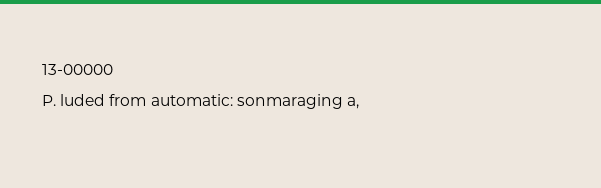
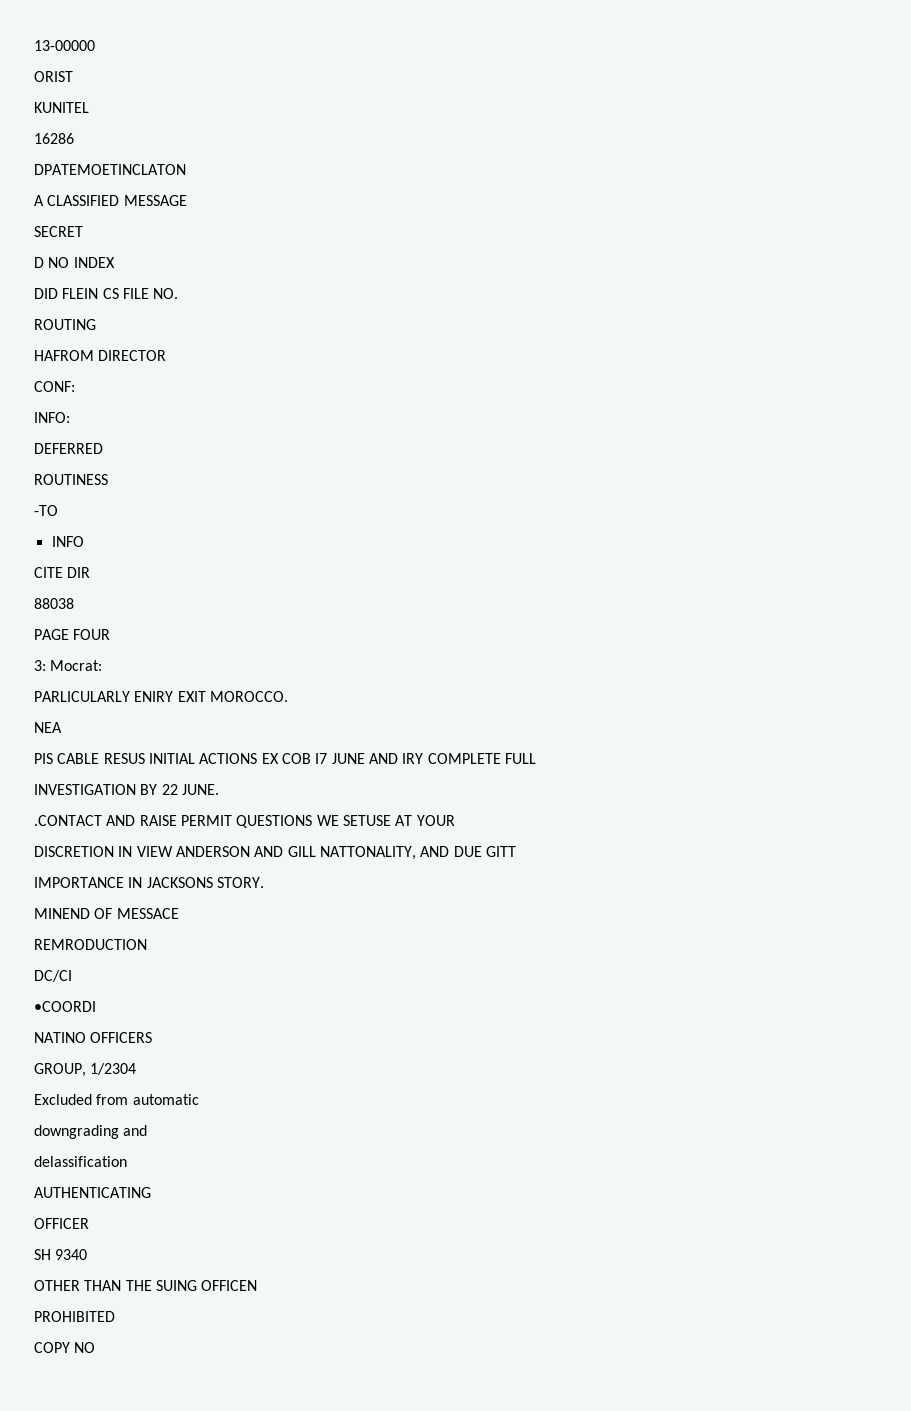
- P. luded from automatic: sonmaraging a,
+ ORIST
+ KUNITEL
+ 16286
+ DPATEMOETINCLATON
+ A CLASSIFIED MESSAGE
+ SECRET
+ D NO INDEX
+ DID FLEIN CS FILE NO.
+ ROUTING
+ HAFROM DIRECTOR
+ CONF:
+ INFO:
+ DEFERRED
+ ROUTINESS
+ -TO
+ INFO
+ CITE DIR
+ 88038
+ PAGE FOUR
+ 3: Mocrat:
+ PARLICULARLY ENIRY EXIT MOROCCO.
+ NEA
+ PIS CABLE RESUS INITIAL ACTIONS EX COB I7 JUNE AND IRY COMPLETE FULL
+ INVESTIGATION BY 22 JUNE.
+ .CONTACT AND RAISE PERMIT QUESTIONS WE SETUSE AT YOUR
+ DISCRETION IN VIEW ANDERSON AND GILL NATTONALITY, AND DUE GITT
+ IMPORTANCE IN JACKSONS STORY.
+ MINEND OF MESSACE
+ REMRODUCTION
+ DC/CI
+ •COORDI
+ NATINO OFFICERS
+ GROUP, 1/2304
+ Excluded from automatic
+ downgrading and
+ delassification
+ AUTHENTICATING
+ OFFICER
+ SH 9340
+ OTHER THAN THE SUING OFFICEN
+ PROHIBITED
+ COPY NO

